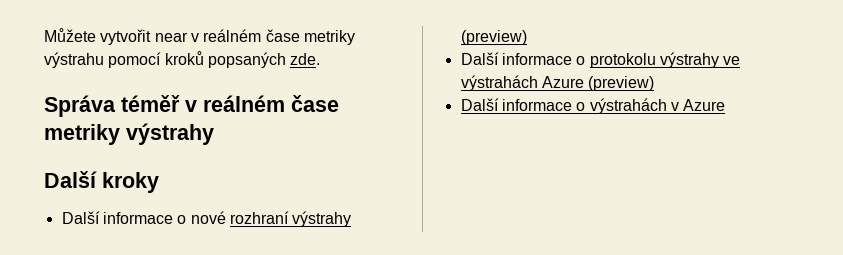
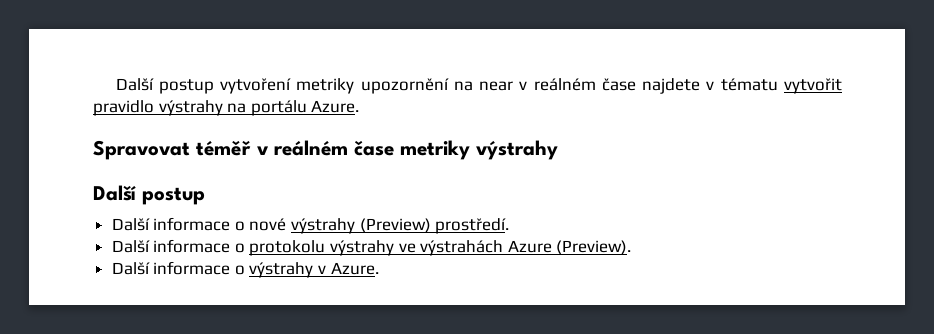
- Můžete vytvořit near v reálném čase metriky výstrahu pomocí kroků popsaných zde.
- Správa téměř v reálném čase metriky výstrahy
- Další kroky
+ Další postup vytvoření metriky upozornění na near v reálném čase najdete v tématu vytvořit pravidlo výstrahy na portálu Azure.
+ Spravovat téměř v reálném čase metriky výstrahy
+ Další postup
- Další informace o nové rozhraní výstrahy (preview)
+ Další informace o nové výstrahy (Preview) prostředí.
- Další informace o protokolu výstrahy ve výstrahách Azure (preview)
- Další informace o výstrahách v Azure
+ Další informace o protokolu výstrahy ve výstrahách Azure (Preview).
+ Další informace o výstrahy v Azure.

